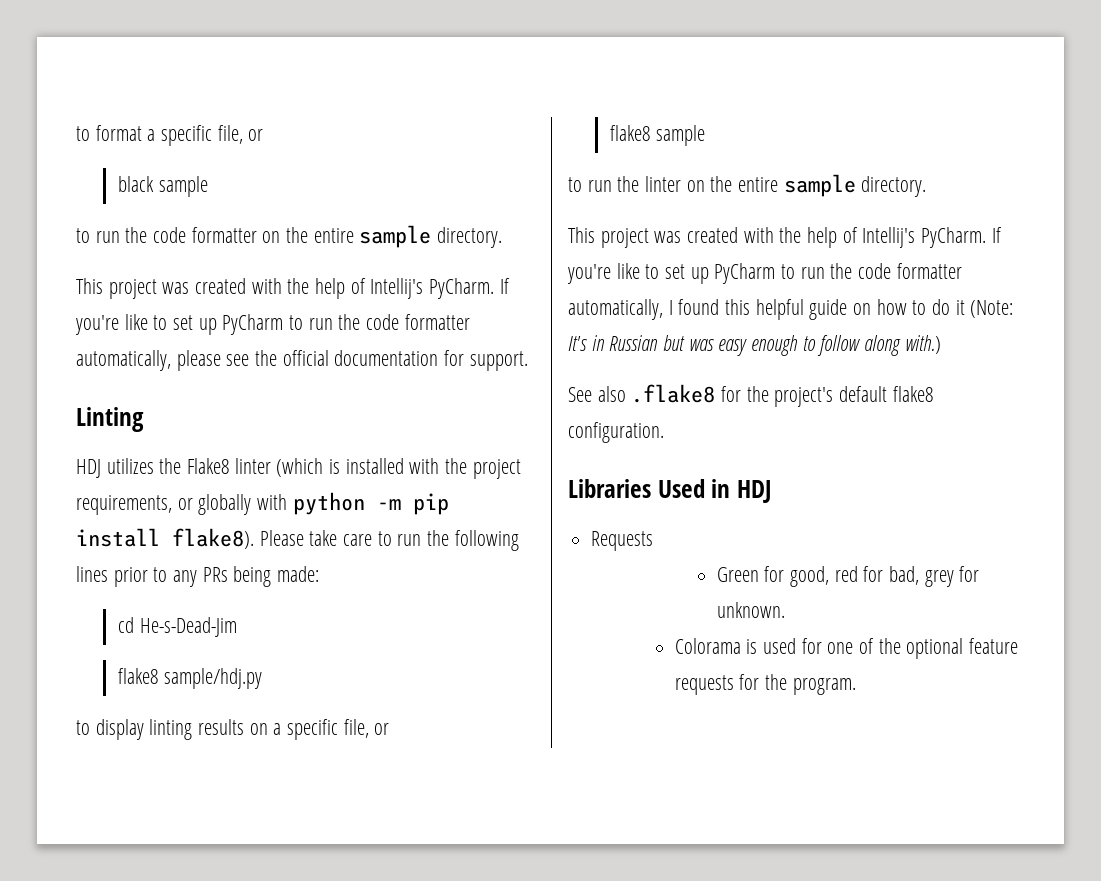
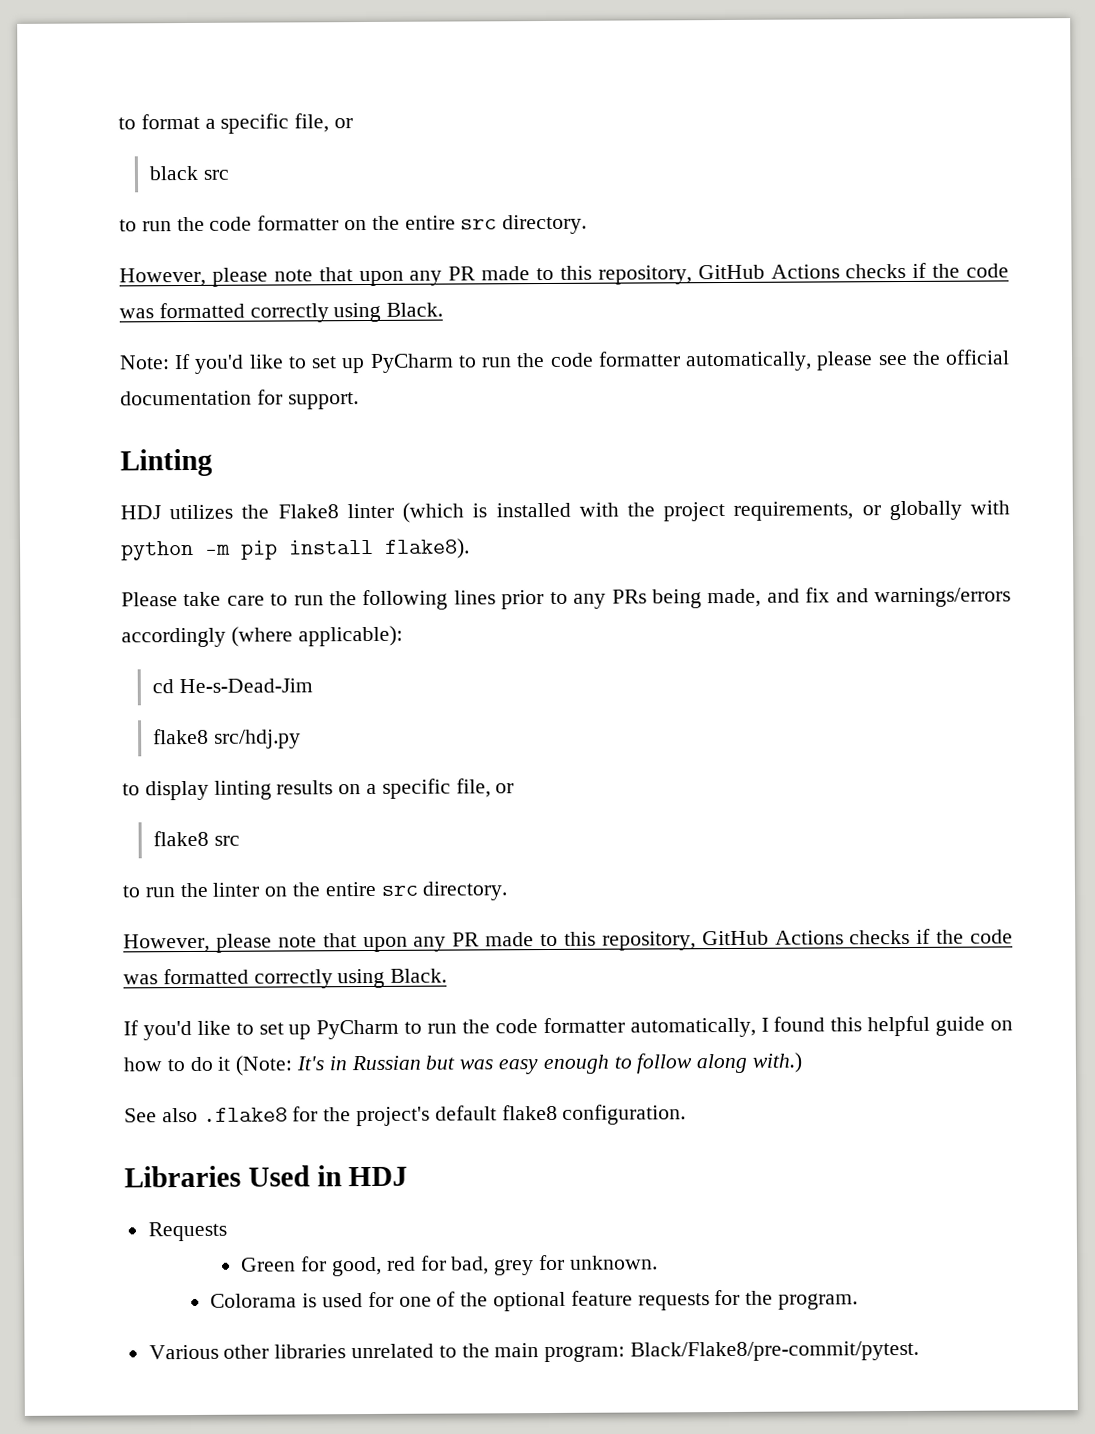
- black sample
+ black src
- to run the code formatter on the entire sample directory.
- This project was created with the help of Intellij's PyCharm. If you're like to set up PyCharm to run the code formatter automatically, please see the official documentation for support.
+ to run the code formatter on the entire src directory.
+ However, please note that upon any PR made to this repository, GitHub Actions checks if the code was formatted correctly using Black.
+ Note: If you'd like to set up PyCharm to run the code formatter automatically, please see the official documentation for support.
- HDJ utilizes the Flake8 linter (which is installed with the project requirements, or globally with python -m pip install flake8). Please take care to run the following lines prior to any PRs being made:
+ HDJ utilizes the Flake8 linter (which is installed with the project requirements, or globally with python -m pip install flake8).
+ Please take care to run the following lines prior to any PRs being made, and fix and warnings/errors accordingly (where applicable):
- flake8 sample/hdj.py
+ flake8 src/hdj.py
- flake8 sample
+ flake8 src
- to run the linter on the entire sample directory.
- This project was created with the help of Intellij's PyCharm. If you're like to set up PyCharm to run the code formatter automatically, I found this helpful guide on how to do it (Note: It's in Russian but was easy enough to follow along with.)
+ to run the linter on the entire src directory.
+ However, please note that upon any PR made to this repository, GitHub Actions checks if the code was formatted correctly using Black.
+ If you'd like to set up PyCharm to run the code formatter automatically, I found this helpful guide on how to do it (Note: It's in Russian but was easy enough to follow along with.)
+ Various other libraries unrelated to the main program: Black/Flake8/pre-commit/pytest.

